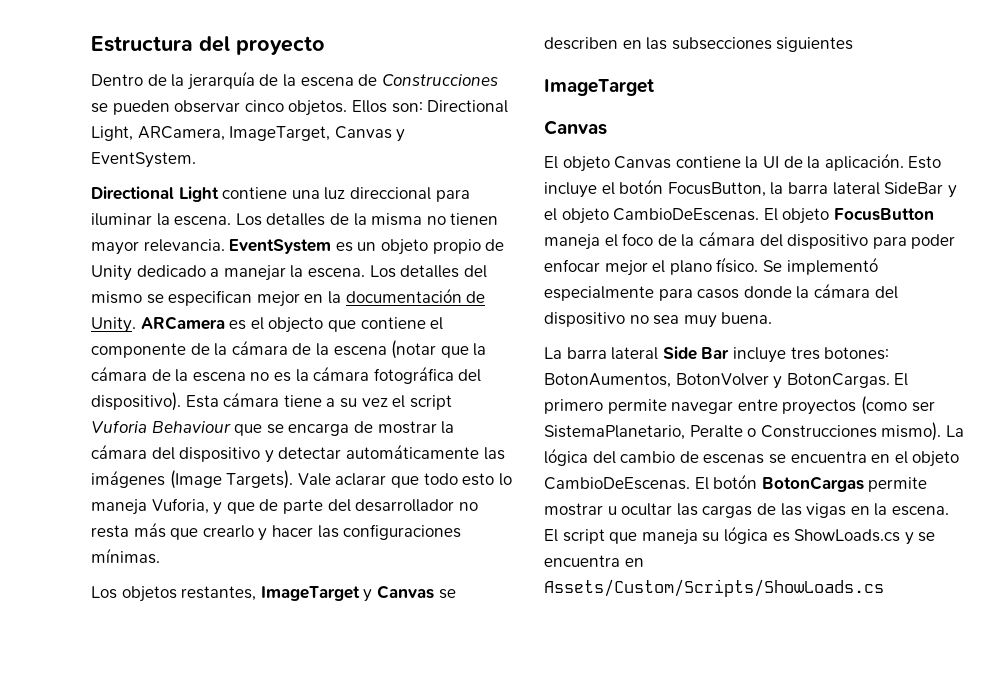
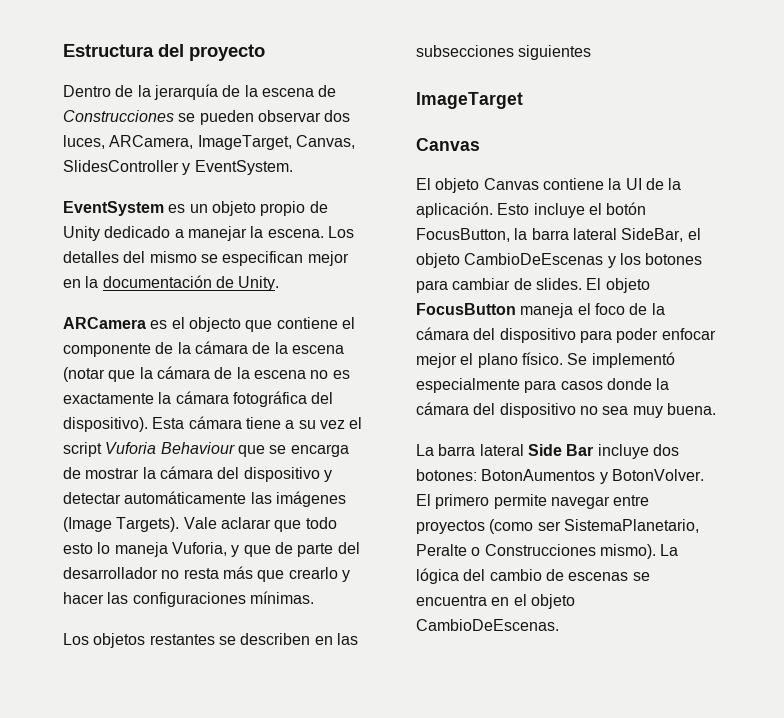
- Dentro de la jerarquía de la escena de Construcciones se pueden observar cinco objetos. Ellos son: Directional Light, ARCamera, ImageTarget, Canvas y EventSystem.
- Directional Light contiene una luz direccional para iluminar la escena. Los detalles de la misma no tienen mayor relevancia. EventSystem es un objeto propio de Unity dedicado a manejar la escena.
+ Dentro de la jerarquía de la escena de Construcciones se pueden observar dos luces, ARCamera, ImageTarget, Canvas, SlidesController y EventSystem.
+ EventSystem es un objeto propio de Unity dedicado a manejar la escena.
- Los detalles del mismo se especifican mejor en la documentación de Unity. ARCamera es el objecto que contiene el componente de la cámara de la escena (notar que la cámara de la escena no es la cámara fotográfica del dispositivo).
+ Los detalles del mismo se especifican mejor en la documentación de Unity.
+ ARCamera es el objecto que contiene el componente de la cámara de la escena (notar que la cámara de la escena no es exactamente la cámara fotográfica del dispositivo).
- Los objetos restantes, ImageTarget y Canvas se describen en las subsecciones siguientes
+ Los objetos restantes se describen en las subsecciones siguientes
- Esto incluye el botón FocusButton, la barra lateral SideBar y el objeto CambioDeEscenas.
+ Esto incluye el botón FocusButton, la barra lateral SideBar, el objeto CambioDeEscenas y los botones para cambiar de slides.
- La barra lateral Side Bar incluye tres botones: BotonAumentos, BotonVolver y BotonCargas.
+ La barra lateral Side Bar incluye dos botones: BotonAumentos y BotonVolver.
- El botón BotonCargas permite mostrar u ocultar las cargas de las vigas en la escena. El script que maneja su lógica es ShowLoads.cs y se encuentra en Assets/Custom/Scripts/ShowLoads.cs

